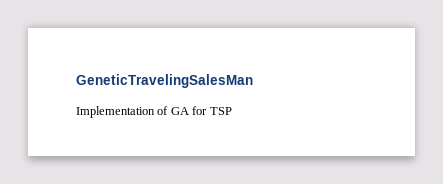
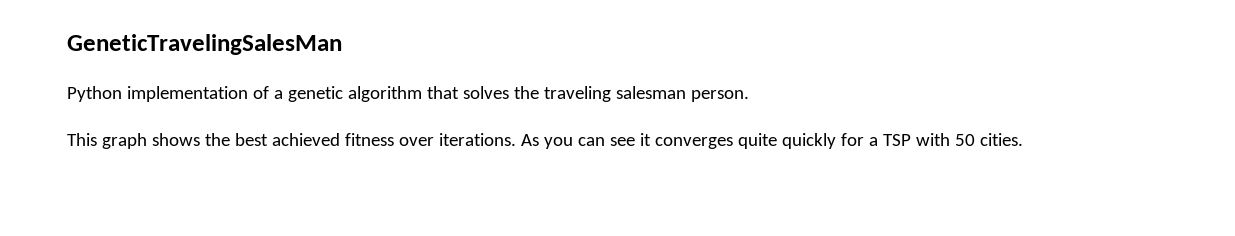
- Implementation of GA for TSP
+ Python implementation of a genetic algorithm that solves the traveling salesman person.
+ This graph shows the best achieved fitness over iterations. As you can see it converges quite quickly for a TSP with 50 cities.

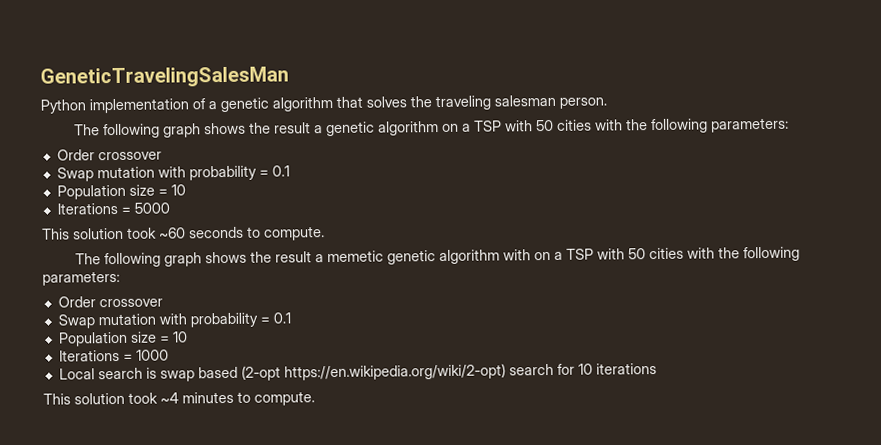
- This graph shows the best achieved fitness over iterations. As you can see it converges quite quickly for a TSP with 50 cities.
+ The following graph shows the result a genetic algorithm on a TSP with 50 cities with the following parameters:
+ Order crossover
+ Swap mutation with probability = 0.1
+ Population size = 10
+ Iterations = 5000
+ This solution took ~60 seconds to compute.
+ The following graph shows the result a memetic genetic algorithm with on a TSP with 50 cities with the following parameters:
+ Order crossover
+ Swap mutation with probability = 0.1
+ Population size = 10
+ Iterations = 1000
+ Local search is swap based (2-opt https://en.wikipedia.org/wiki/2-opt) search for 10 iterations
+ This solution took ~4 minutes to compute.

